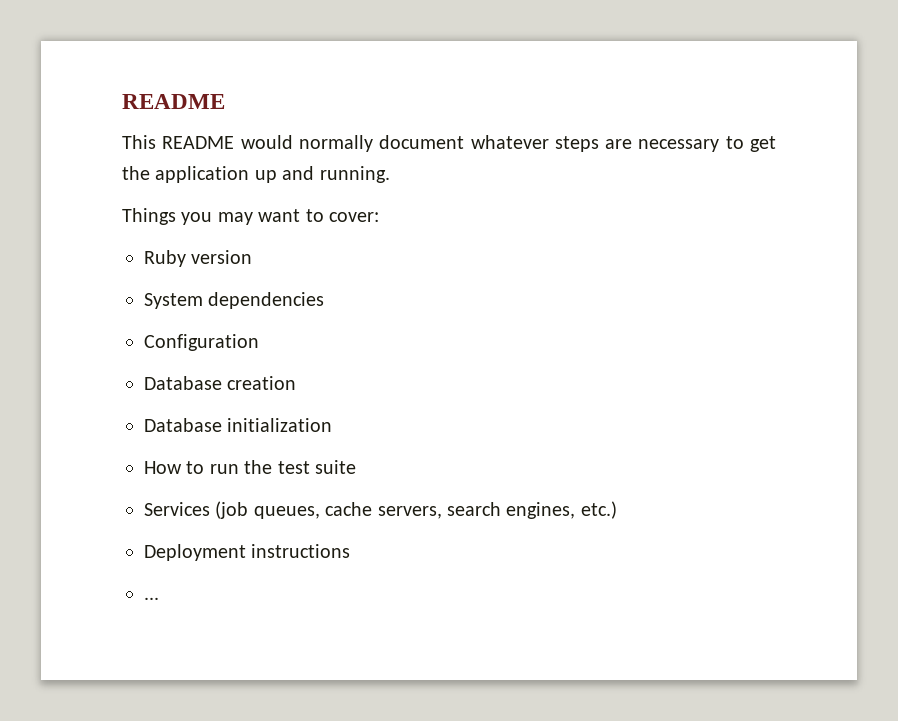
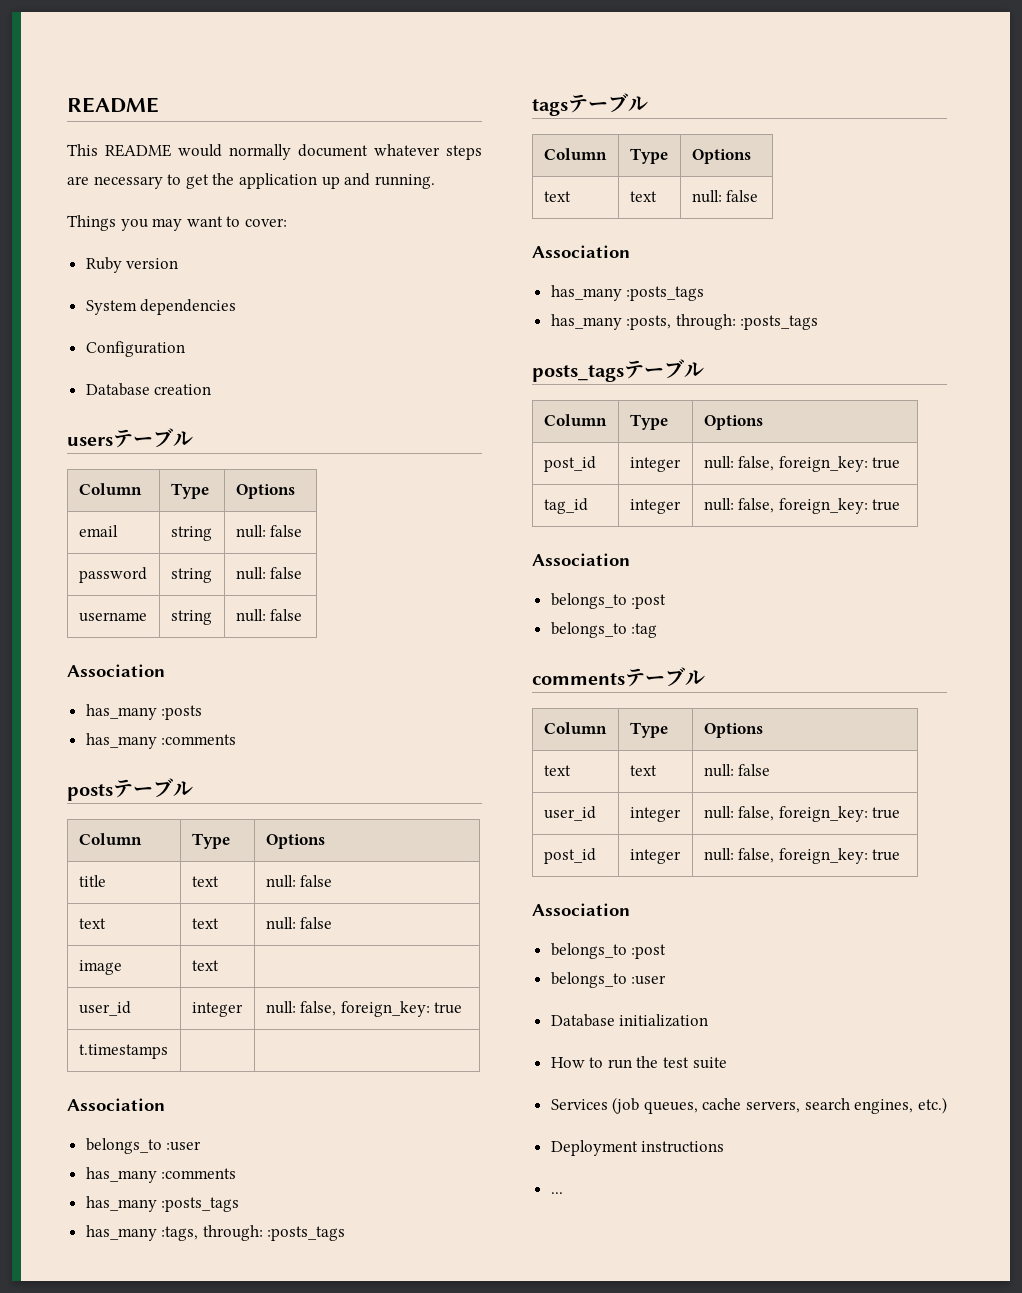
+ usersテーブル
+ Column | Type | Options
+ email | string | null: false
+ password | string | null: false
+ username | string | null: false
+ Association
+ has_many :posts
+ has_many :comments
+ postsテーブル
+ Column | Type | Options
+ title | text | null: false
+ text | text | null: false
+ image | text |
+ user_id | integer | null: false, foreign_key: true
+ t.timestamps | |
+ Association
+ belongs_to :user
+ has_many :comments
+ has_many :posts_tags
+ has_many :tags, through: :posts_tags
+ tagsテーブル
+ Column | Type | Options
+ text | text | null: false
+ Association
+ has_many :posts_tags
+ has_many :posts, through: :posts_tags
+ posts_tagsテーブル
+ Column | Type | Options
+ post_id | integer | null: false, foreign_key: true
+ tag_id | integer | null: false, foreign_key: true
+ Association
+ belongs_to :post
+ belongs_to :tag
+ commentsテーブル
+ Column | Type | Options
+ text | text | null: false
+ user_id | integer | null: false, foreign_key: true
+ post_id | integer | null: false, foreign_key: true
+ Association
+ belongs_to :post
+ belongs_to :user

